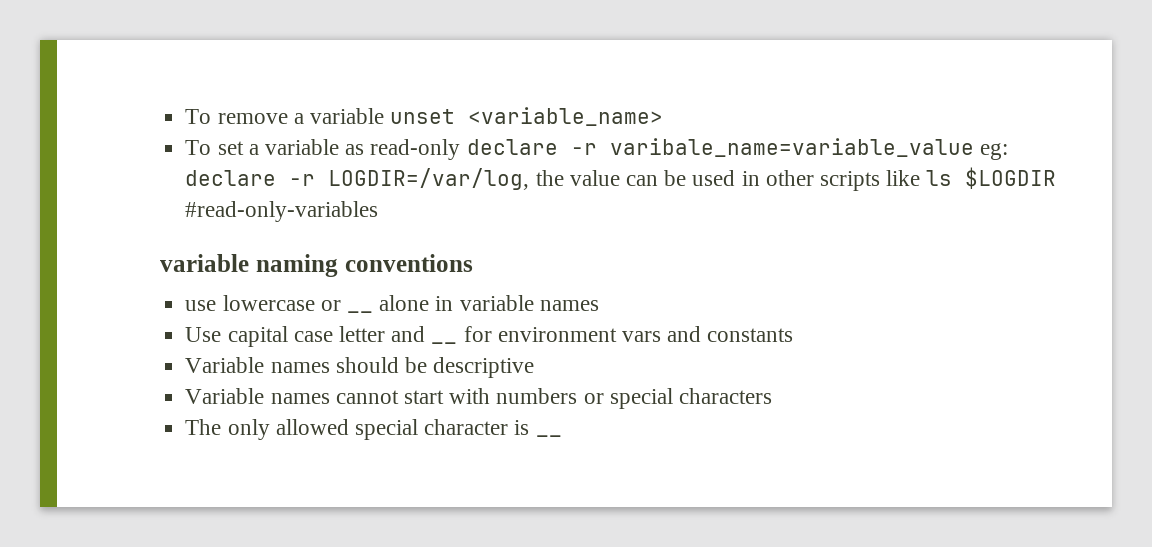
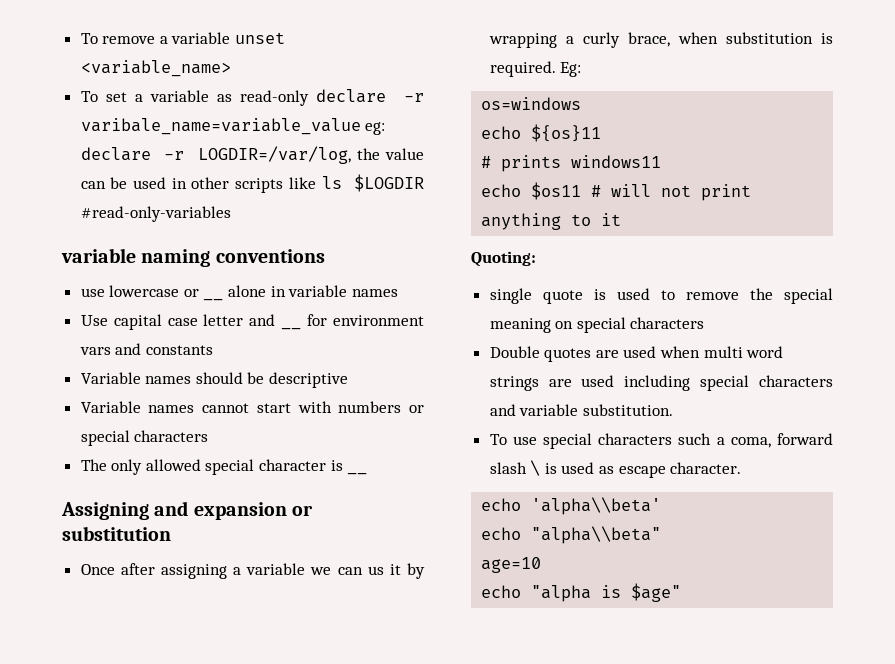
+ Assigning and expansion or substitution
+ Once after assigning a variable we can us it by wrapping a curly brace, when substitution is required. Eg:
+ os=windows
+ echo ${os}11
+ # prints windows11
+ echo $os11 # will not print anything to it
+ Quoting:
+ single quote is used to remove the special meaning on special characters
+ Double quotes are used when multi word strings are used including special characters and variable substitution.
+ To use special characters such a coma, forward slash \ is used as escape character.
+ echo 'alpha\\beta'
+ echo "alpha\\beta"
+ age=10
+ echo "alpha is $age"

